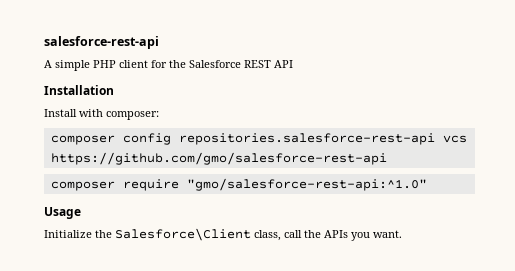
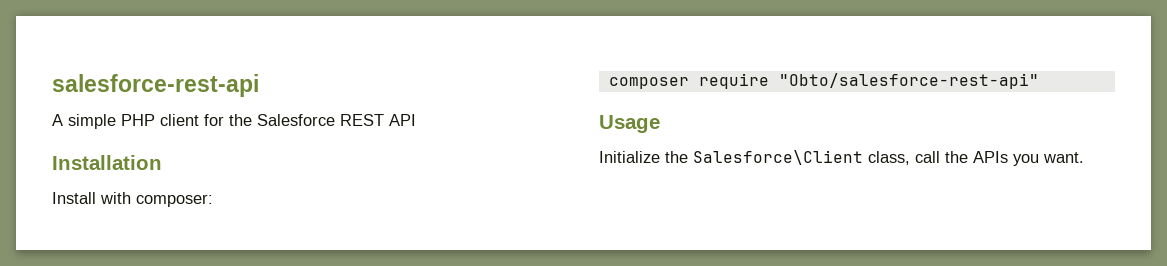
- composer config repositories.salesforce-rest-api vcs https://github.com/gmo/salesforce-rest-api
- composer require "gmo/salesforce-rest-api:^1.0"
+ composer require "Obto/salesforce-rest-api"

